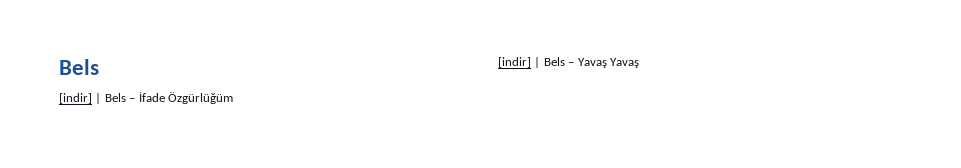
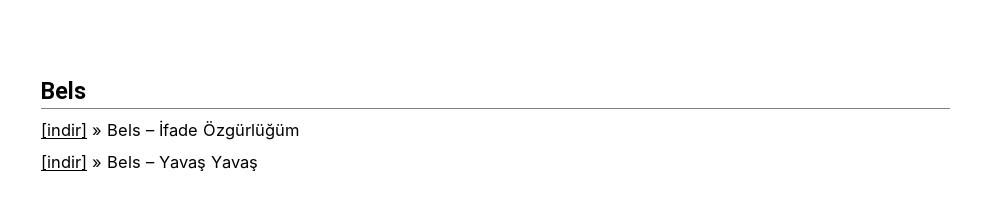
- [indir] | Bels – İfade Özgürlüğüm
+ [indir] » Bels – İfade Özgürlüğüm
- [indir] | Bels – Yavaş Yavaş
+ [indir] » Bels – Yavaş Yavaş

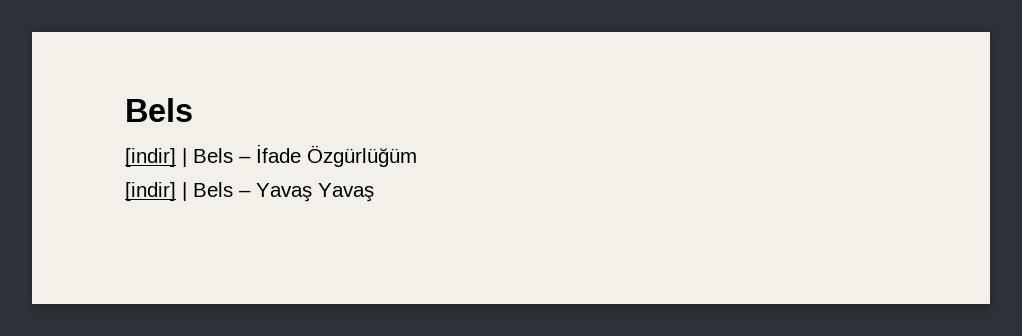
- [indir] » Bels – İfade Özgürlüğüm
+ [indir] | Bels – İfade Özgürlüğüm
- [indir] » Bels – Yavaş Yavaş
+ [indir] | Bels – Yavaş Yavaş

